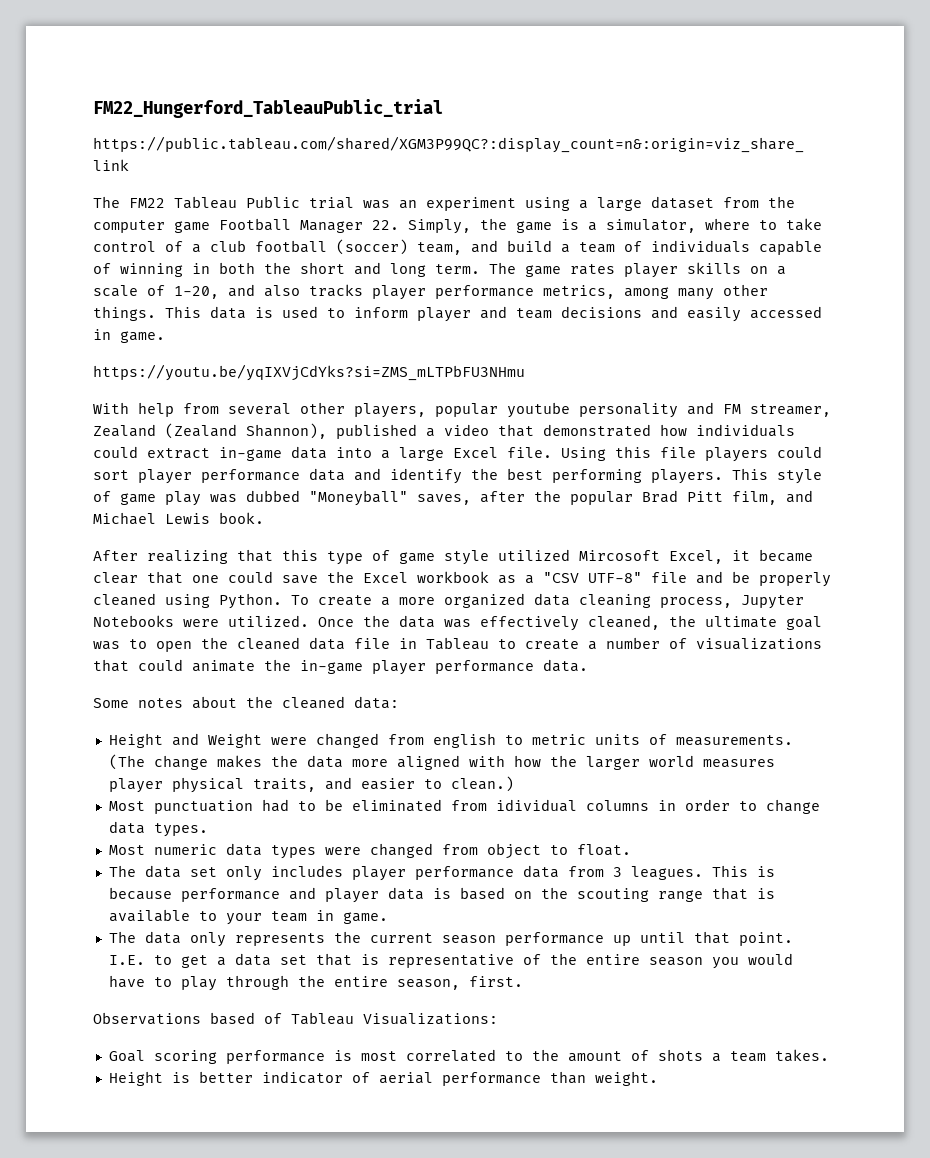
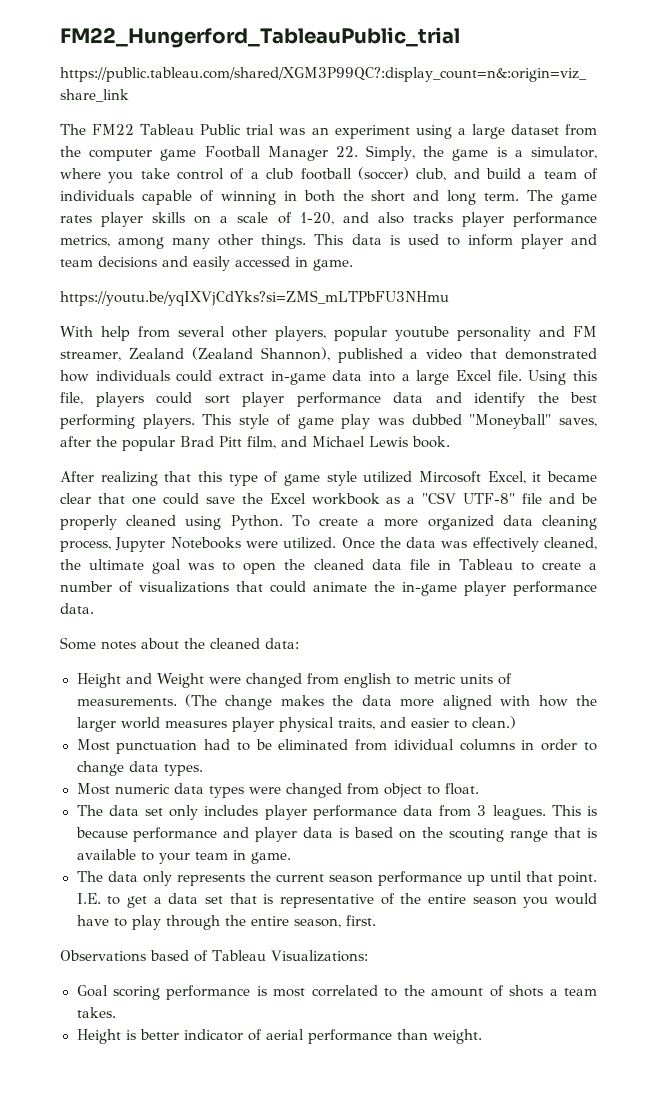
- The FM22 Tableau Public trial was an experiment using a large dataset from the computer game Football Manager 22. Simply, the game is a simulator, where to take control of a club football (soccer) team, and build a team of individuals capable of winning in both the short and long term.
+ The FM22 Tableau Public trial was an experiment using a large dataset from the computer game Football Manager 22. Simply, the game is a simulator, where you take control of a club football (soccer) club, and build a team of individuals capable of winning in both the short and long term.
- Using this file players could sort player performance data and identify the best performing players.
+ Using this file, players could sort player performance data and identify the best performing players.

